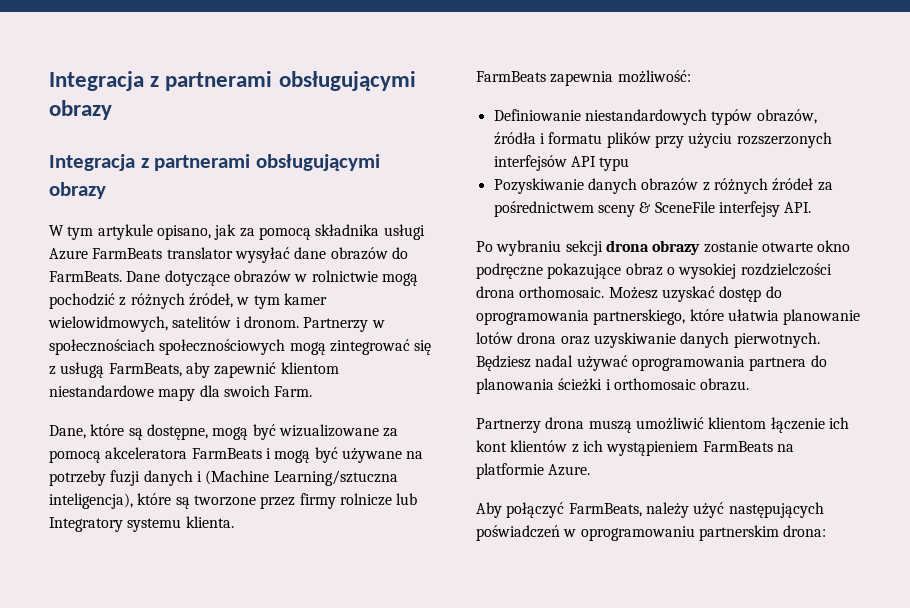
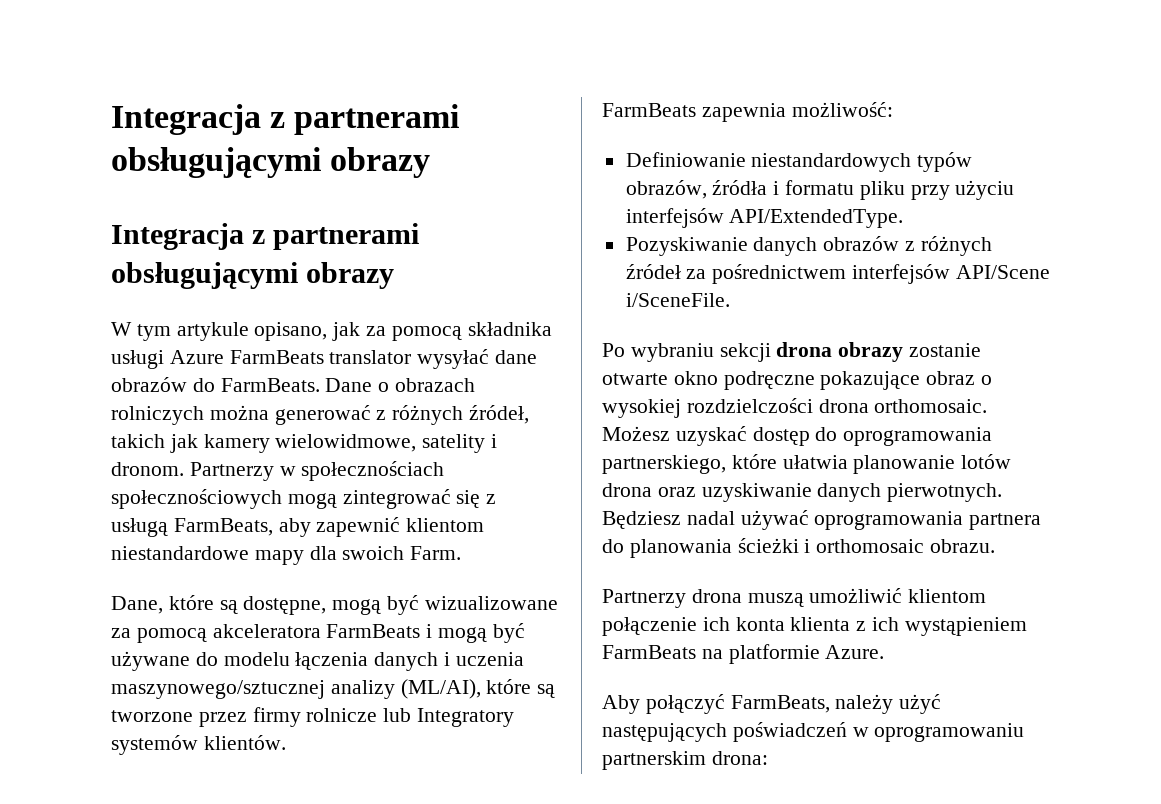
- Dane dotyczące obrazów w rolnictwie mogą pochodzić z różnych źródeł, w tym kamer wielowidmowych, satelitów i dronom.
+ Dane o obrazach rolniczych można generować z różnych źródeł, takich jak kamery wielowidmowe, satelity i dronom.
- Dane, które są dostępne, mogą być wizualizowane za pomocą akceleratora FarmBeats i mogą być używane na potrzeby fuzji danych i (Machine Learning/sztuczna inteligencja), które są tworzone przez firmy rolnicze lub Integratory systemu klienta.
+ Dane, które są dostępne, mogą być wizualizowane za pomocą akceleratora FarmBeats i mogą być używane do modelu łączenia danych i uczenia maszynowego/sztucznej analizy (ML/AI), które są tworzone przez firmy rolnicze lub Integratory systemów klientów.
- Definiowanie niestandardowych typów obrazów, źródła i formatu plików przy użyciu rozszerzonych interfejsów API typu
+ Definiowanie niestandardowych typów obrazów, źródła i formatu pliku przy użyciu interfejsów API/ExtendedType.
- Pozyskiwanie danych obrazów z różnych źródeł za pośrednictwem sceny & SceneFile interfejsy API.
+ Pozyskiwanie danych obrazów z różnych źródeł za pośrednictwem interfejsów API/Scene i/SceneFile.
- Partnerzy drona muszą umożliwić klientom łączenie ich kont klientów z ich wystąpieniem FarmBeats na platformie Azure.
+ Partnerzy drona muszą umożliwić klientom połączenie ich konta klienta z ich wystąpieniem FarmBeats na platformie Azure.

